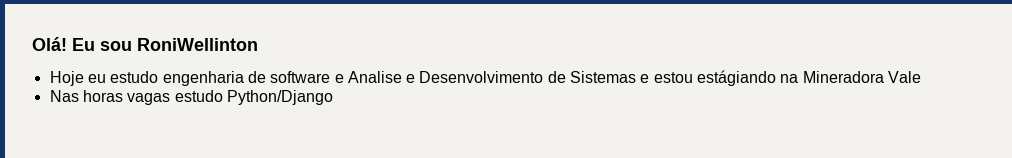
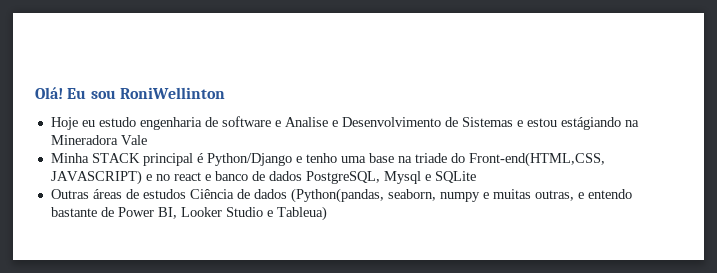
- Nas horas vagas estudo Python/Django
+ Minha STACK principal é Python/Django e tenho uma base na triade do Front-end(HTML,CSS, JAVASCRIPT) e no react e banco de dados PostgreSQL, Mysql e SQLite
+ Outras áreas de estudos Ciência de dados (Python(pandas, seaborn, numpy e muitas outras, e entendo bastante de Power BI, Looker Studio e Tableua)

